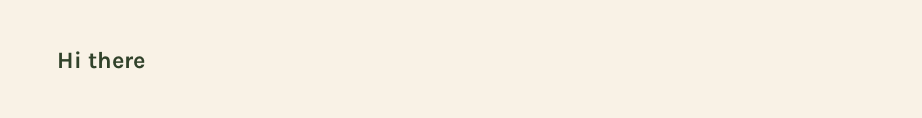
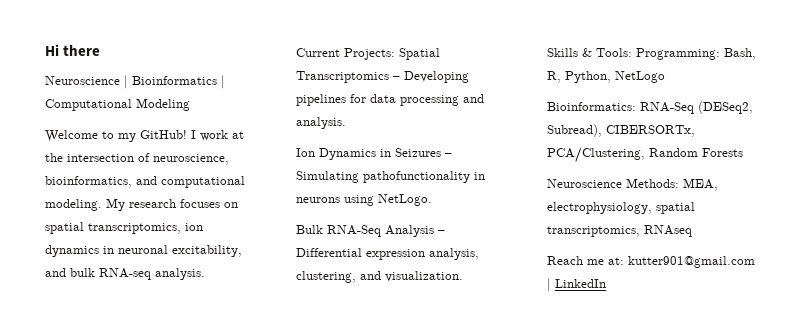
+ Neuroscience | Bioinformatics | Computational Modeling
+ Welcome to my GitHub! I work at the intersection of neuroscience, bioinformatics, and computational modeling. My research focuses on spatial transcriptomics, ion dynamics in neuronal excitability, and bulk RNA-seq analysis.
+ Current Projects: Spatial Transcriptomics – Developing pipelines for data processing and analysis.
+ Ion Dynamics in Seizures – Simulating pathofunctionality in neurons using NetLogo.
+ Bulk RNA-Seq Analysis – Differential expression analysis, clustering, and visualization.
+ Skills & Tools: Programming: Bash, R, Python, NetLogo
+ Bioinformatics: RNA-Seq (DESeq2, Subread), CIBERSORTx, PCA/Clustering, Random Forests
+ Neuroscience Methods: MEA, electrophysiology, spatial transcriptomics, RNAseq
+ Reach me at: kutter901@gmail.com | LinkedIn

